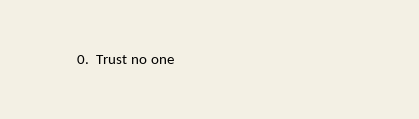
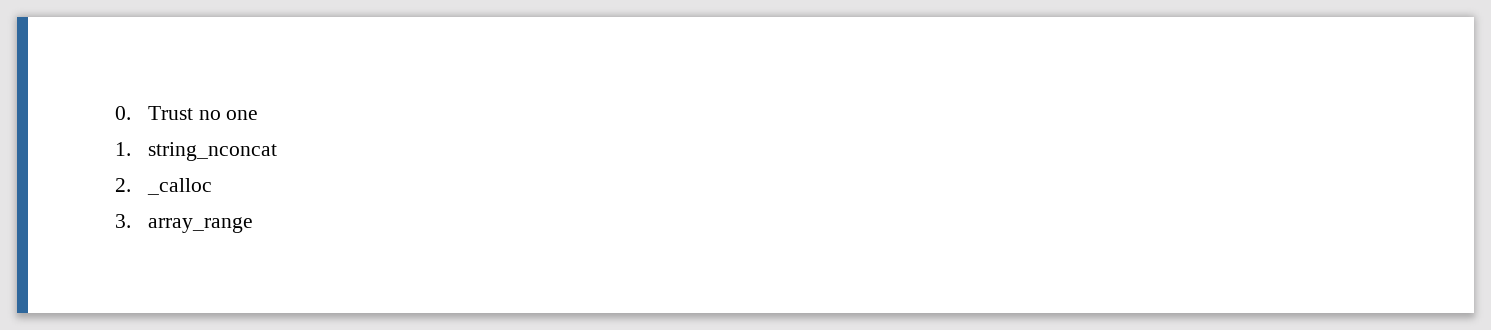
+ 1. string_nconcat
+ 2. _calloc
+ 3. array_range

